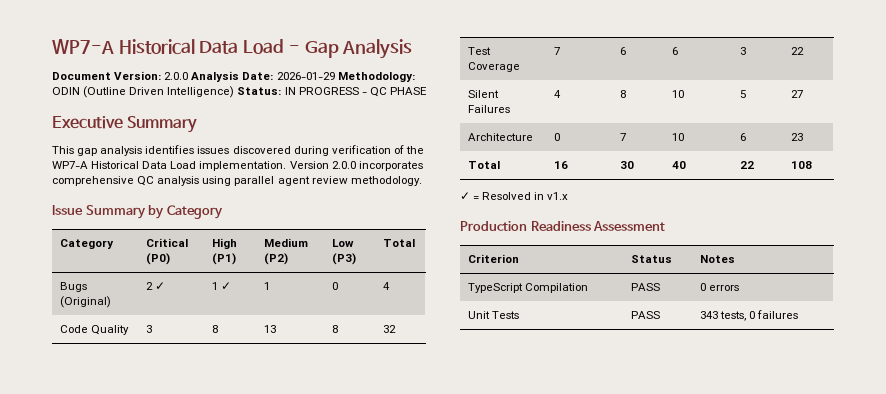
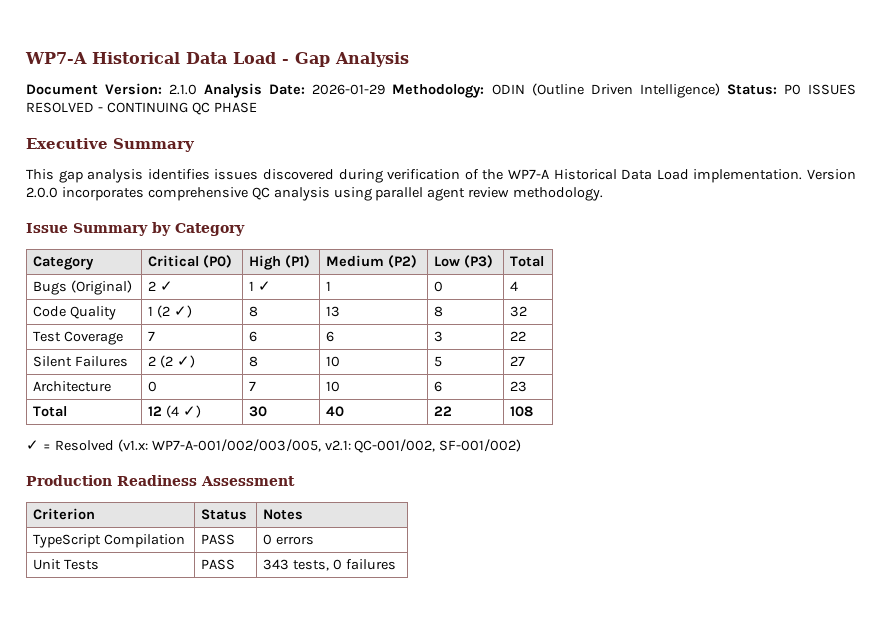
- Document Version: 2.0.0 Analysis Date: 2026-01-29 Methodology: ODIN (Outline Driven Intelligence) Status: IN PROGRESS - QC PHASE
+ Document Version: 2.1.0 Analysis Date: 2026-01-29 Methodology: ODIN (Outline Driven Intelligence) Status: P0 ISSUES RESOLVED - CONTINUING QC PHASE
- Code Quality | 3 | 8 | 13 | 8 | 32
+ Code Quality | 1 (2 ✓) | 8 | 13 | 8 | 32
- Silent Failures | 4 | 8 | 10 | 5 | 27
+ Silent Failures | 2 (2 ✓) | 8 | 10 | 5 | 27
- Total | 16 | 30 | 40 | 22 | 108
+ Total | 12 (4 ✓) | 30 | 40 | 22 | 108
- ✓ = Resolved in v1.x
+ ✓ = Resolved (v1.x: WP7-A-001/002/003/005, v2.1: QC-001/002, SF-001/002)

